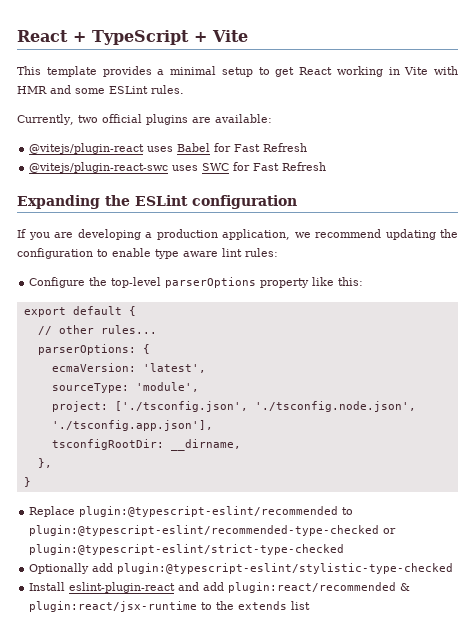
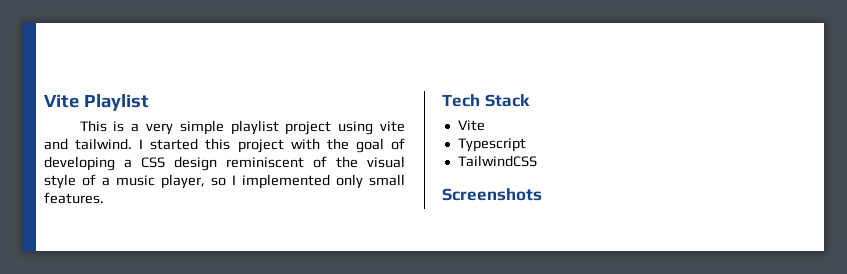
- React + TypeScript + Vite
- This template provides a minimal setup to get React working in Vite with HMR and some ESLint rules.
- Currently, two official plugins are available:
- @vitejs/plugin-react uses Babel for Fast Refresh
- @vitejs/plugin-react-swc uses SWC for Fast Refresh
- Expanding the ESLint configuration
- If you are developing a production application, we recommend updating the configuration to enable type aware lint rules:
- Configure the top-level parserOptions property like this:
- export default {
- // other rules...
- parserOptions: {
- ecmaVersion: 'latest',
- sourceType: 'module',
- project: ['./tsconfig.json', './tsconfig.node.json', './tsconfig.app.json'],
- tsconfigRootDir: __dirname,
- },
- }
- Replace plugin:@typescript-eslint/recommended to plugin:@typescript-eslint/recommended-type-checked or plugin:@typescript-eslint/strict-type-checked
- Optionally add plugin:@typescript-eslint/stylistic-type-checked
- Install eslint-plugin-react and add plugin:react/recommended & plugin:react/jsx-runtime to the extends list
+ Vite Playlist
+ This is a very simple playlist project using vite and tailwind. I started this project with the goal of developing a CSS design reminiscent of the visual style of a music player, so I implemented only small features.
+ Tech Stack
+ Vite
+ Typescript
+ TailwindCSS
+ Screenshots

